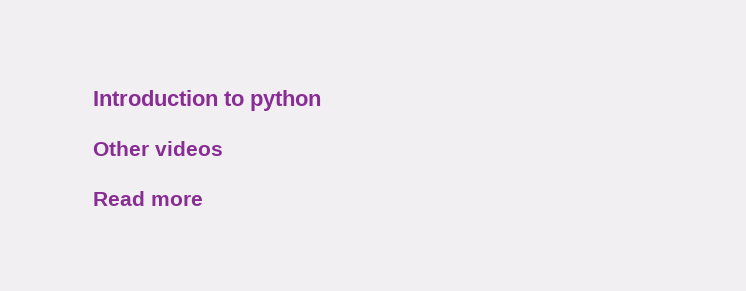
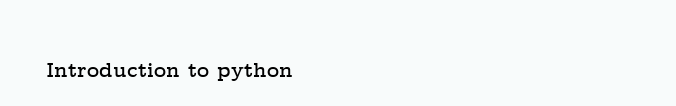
- Other videos
- Read more

